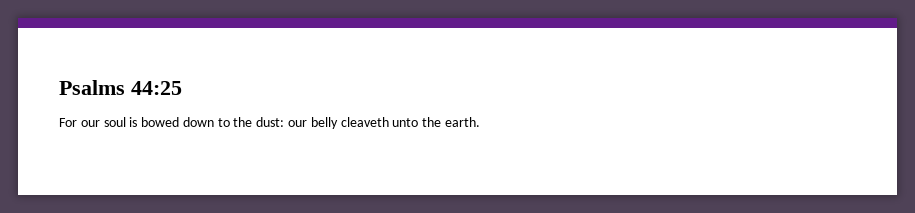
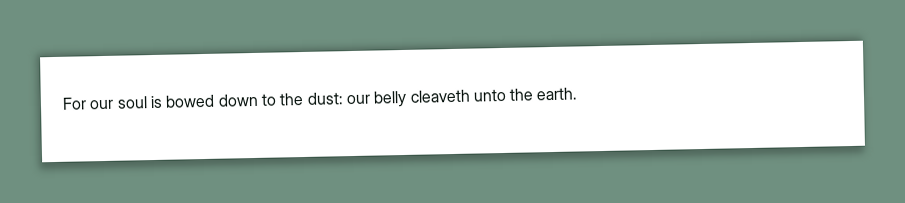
- Psalms 44:25

